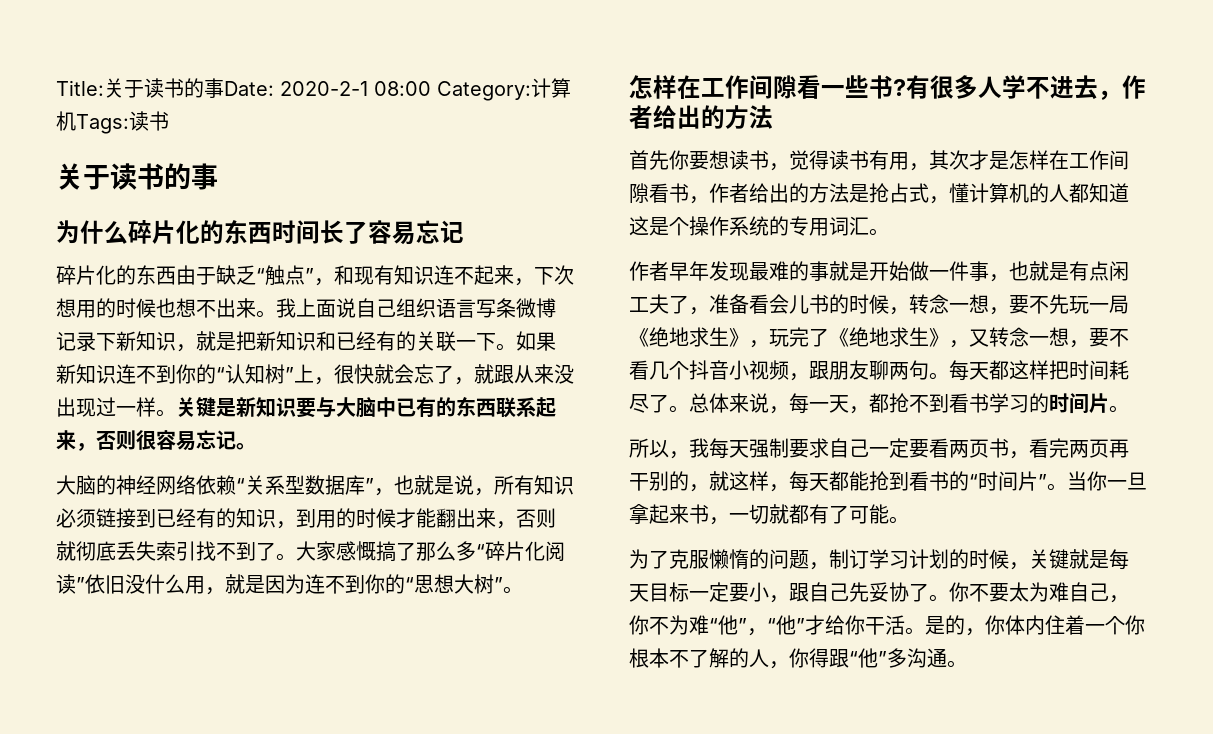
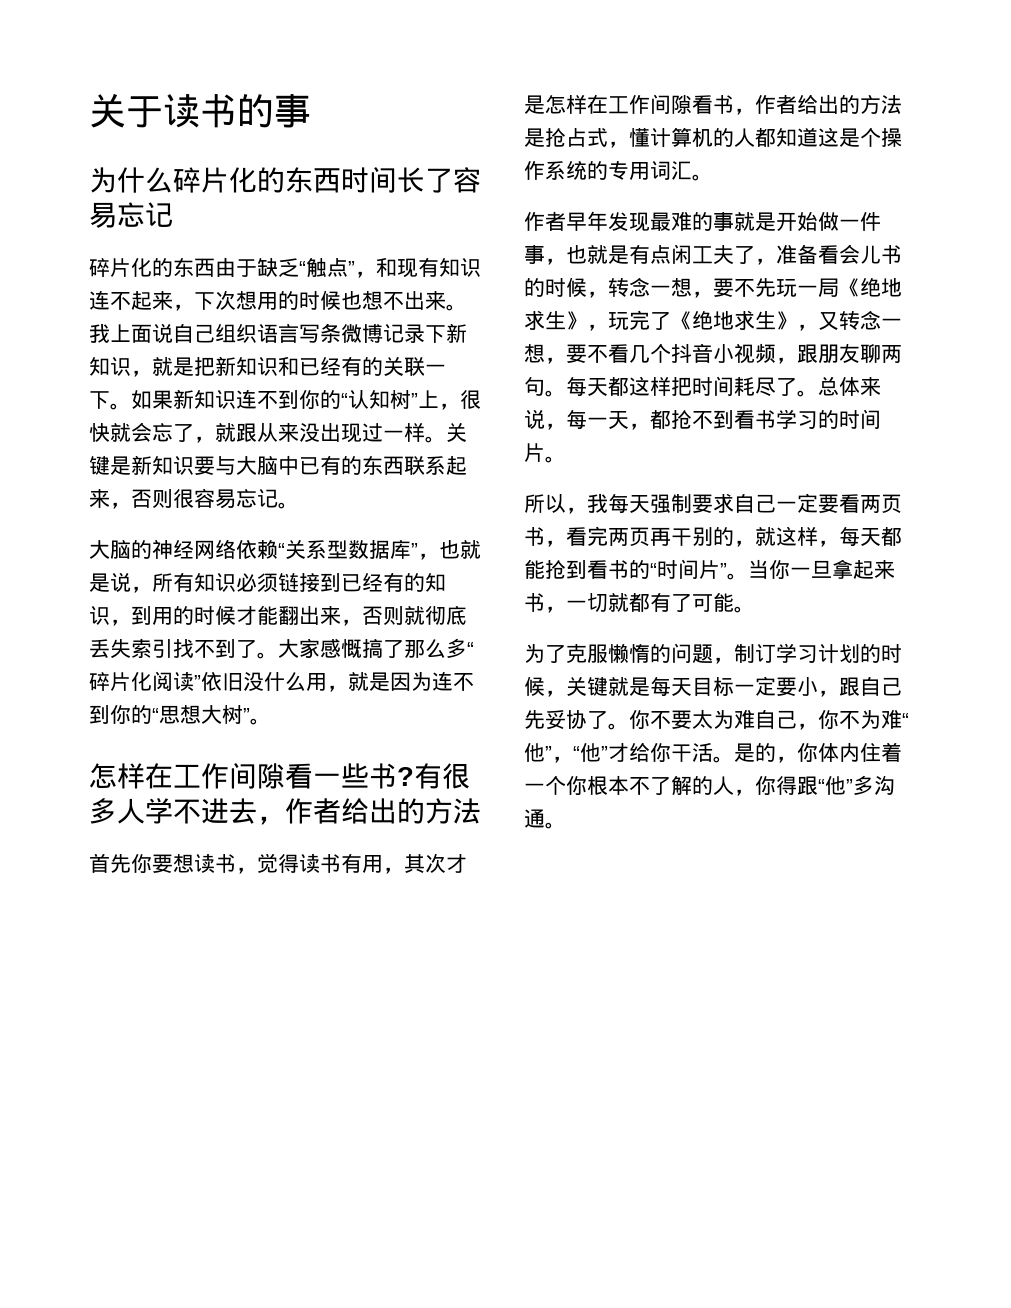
- Title:关于读书的事Date: 2020-2-1 08:00 Category:计算机Tags:读书

